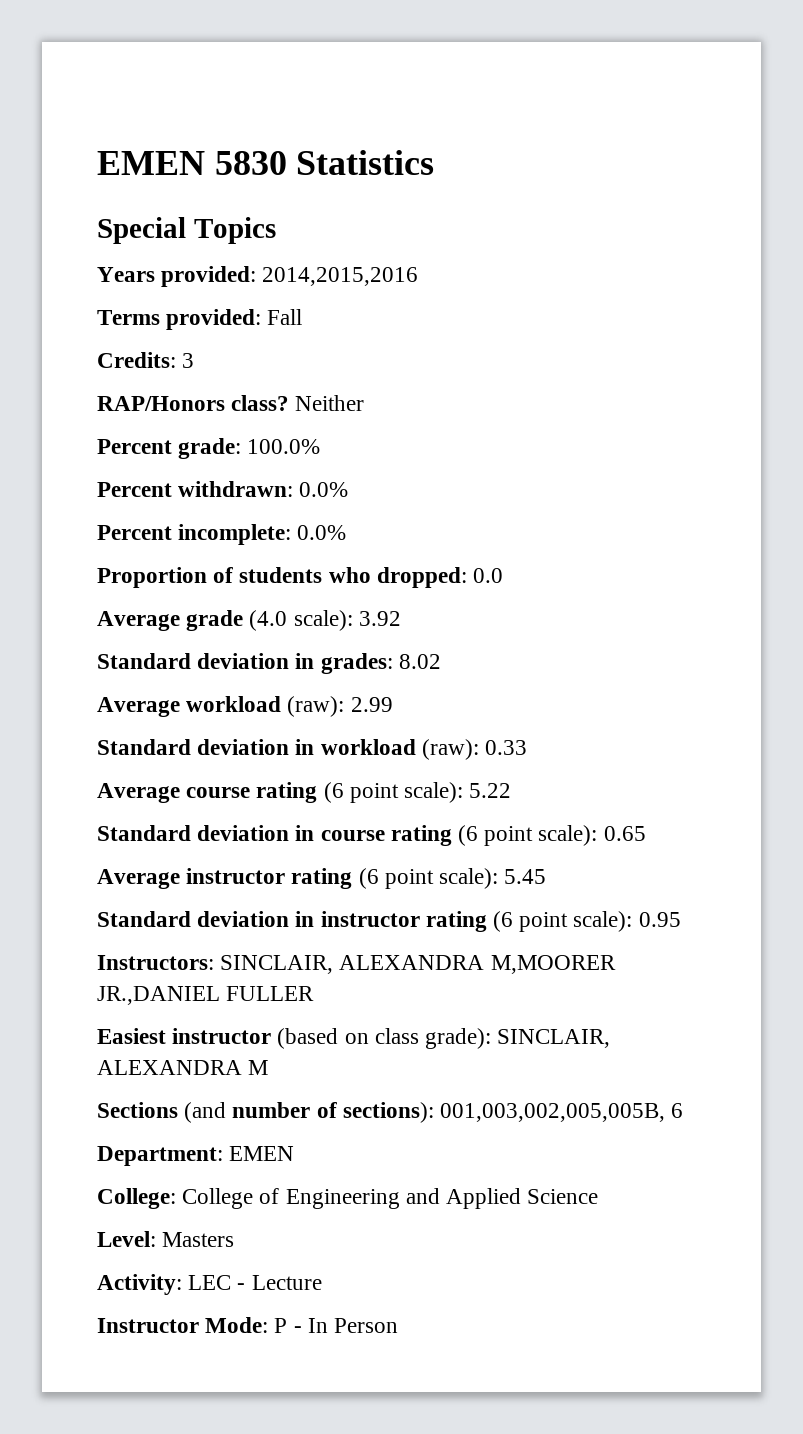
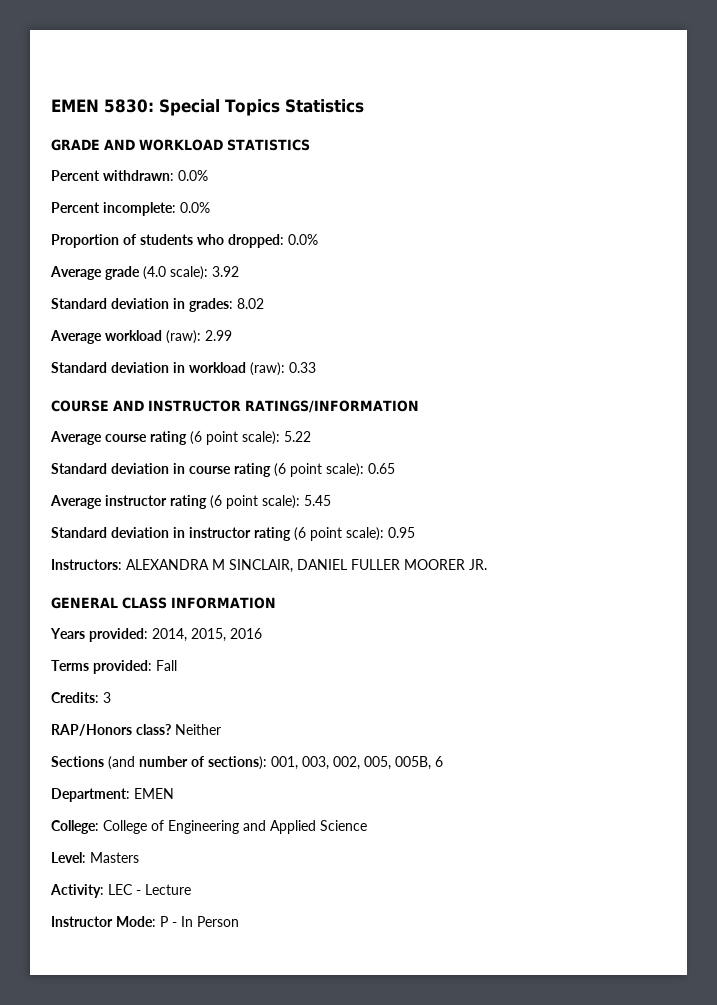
- EMEN 5830 Statistics
- Special Topics
- Years provided: 2014,2015,2016
- Terms provided: Fall
- Credits: 3
- RAP/Honors class? Neither
- Percent grade: 100.0%
+ EMEN 5830: Special Topics Statistics
+ GRADE AND WORKLOAD STATISTICS
- Proportion of students who dropped: 0.0
+ Proportion of students who dropped: 0.0%
+ COURSE AND INSTRUCTOR RATINGS/INFORMATION
- Instructors: SINCLAIR, ALEXANDRA M,MOORER JR.,DANIEL FULLER
- Easiest instructor (based on class grade): SINCLAIR, ALEXANDRA M
+ Instructors: ALEXANDRA M SINCLAIR, DANIEL FULLER MOORER JR.
+ GENERAL CLASS INFORMATION
+ Years provided: 2014, 2015, 2016
+ Terms provided: Fall
+ Credits: 3
+ RAP/Honors class? Neither
- Sections (and number of sections): 001,003,002,005,005B, 6
+ Sections (and number of sections): 001, 003, 002, 005, 005B, 6

